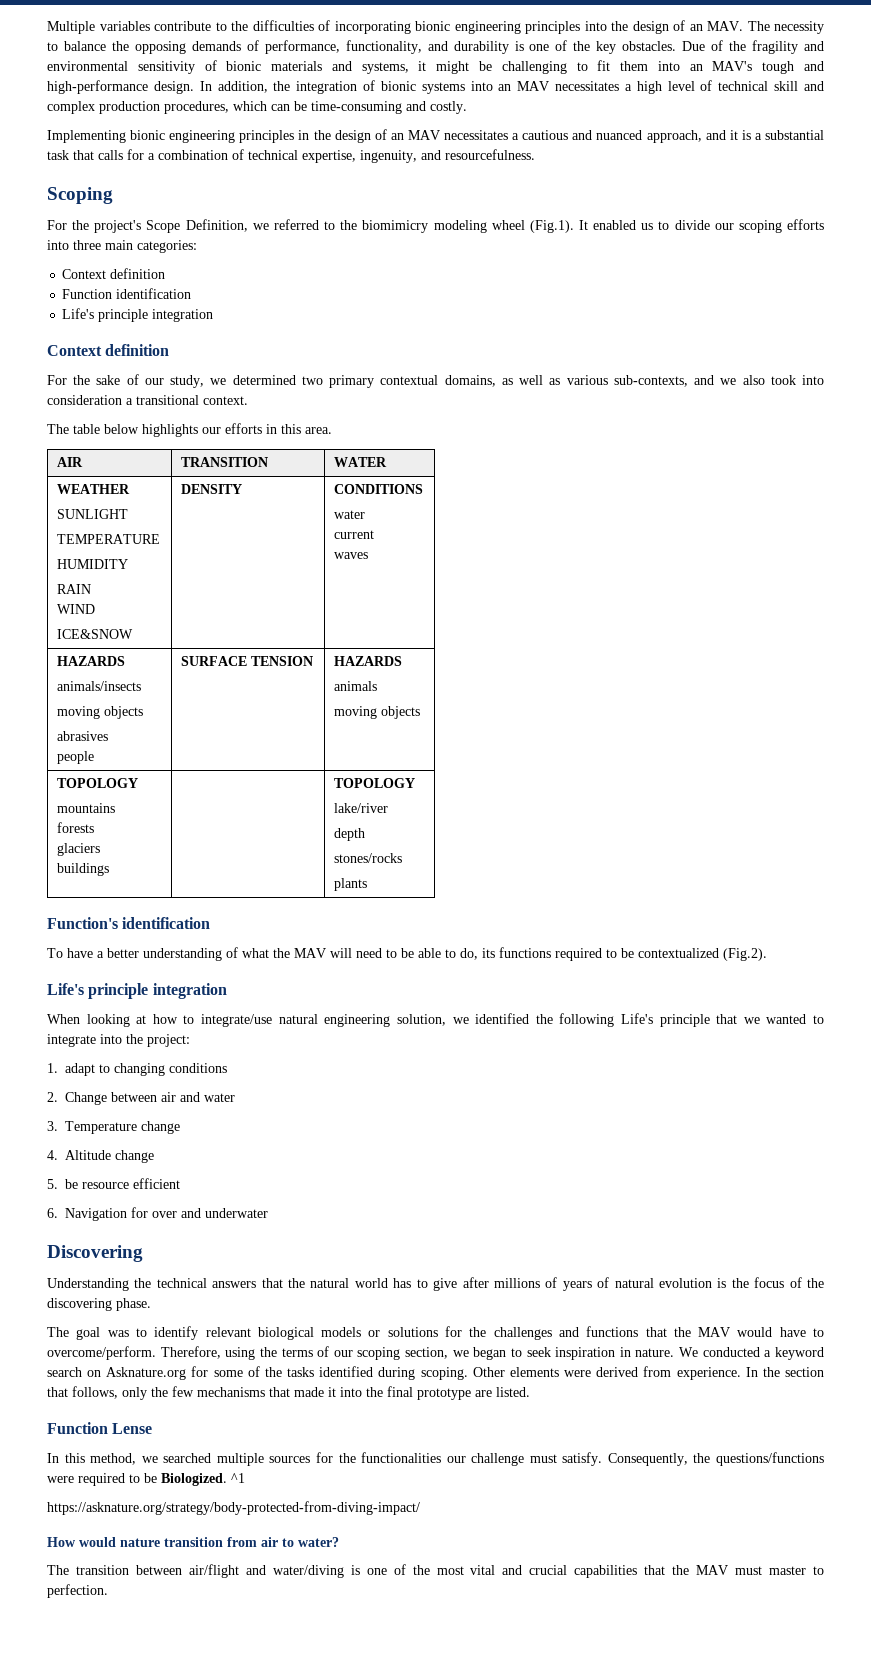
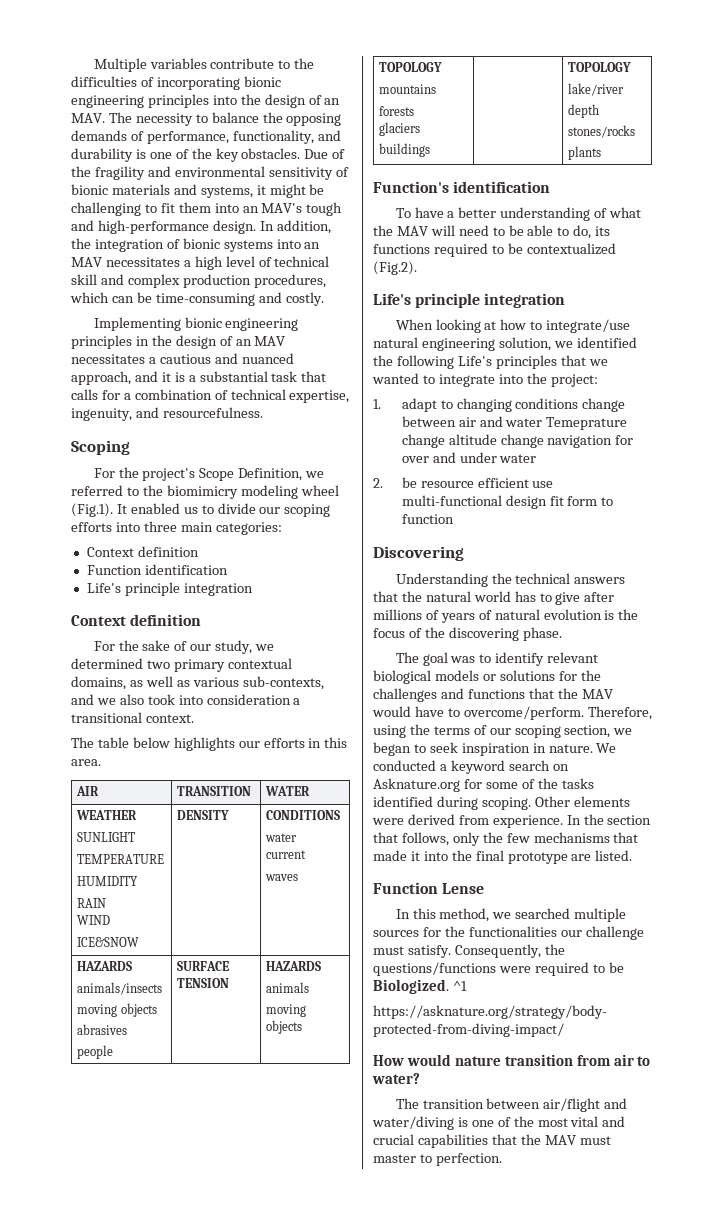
- When looking at how to integrate/use natural engineering solution, we identified the following Life's principle that we wanted to integrate into the project:
+ When looking at how to integrate/use natural engineering solution, we identified the following Life's principles that we wanted to integrate into the project:
- 1. adapt to changing conditions
- 2. Change between air and water
- 3. Temperature change
- 4. Altitude change
- 5. be resource efficient
- 6. Navigation for over and underwater
+ 1. adapt to changing conditions change between air and water Temeprature change altitude change navigation for over and under water
+ 2. be resource efficient use multi-functional design fit form to function

